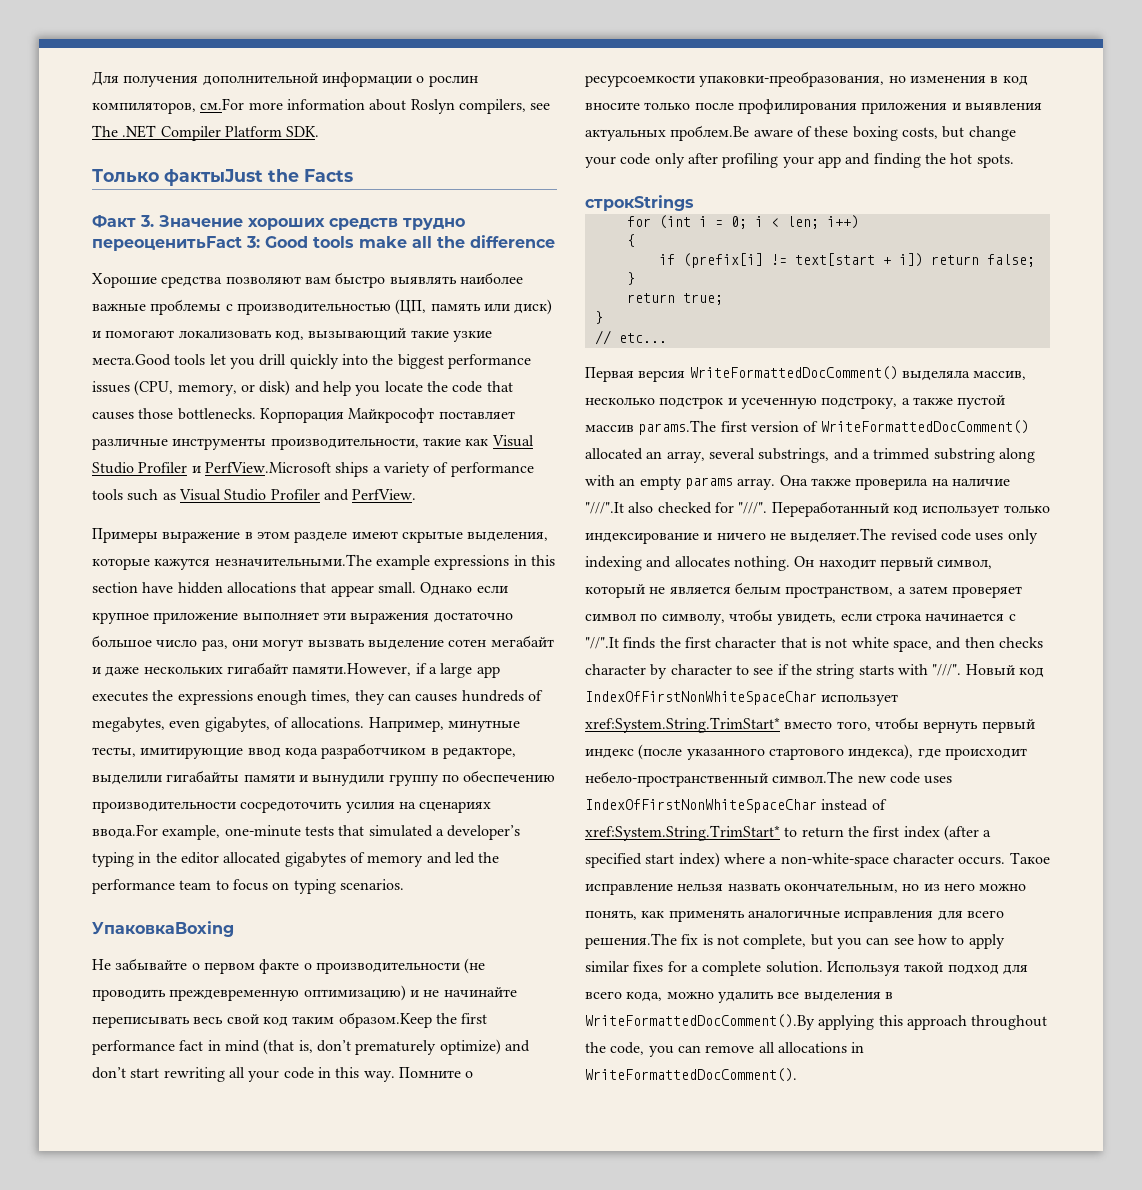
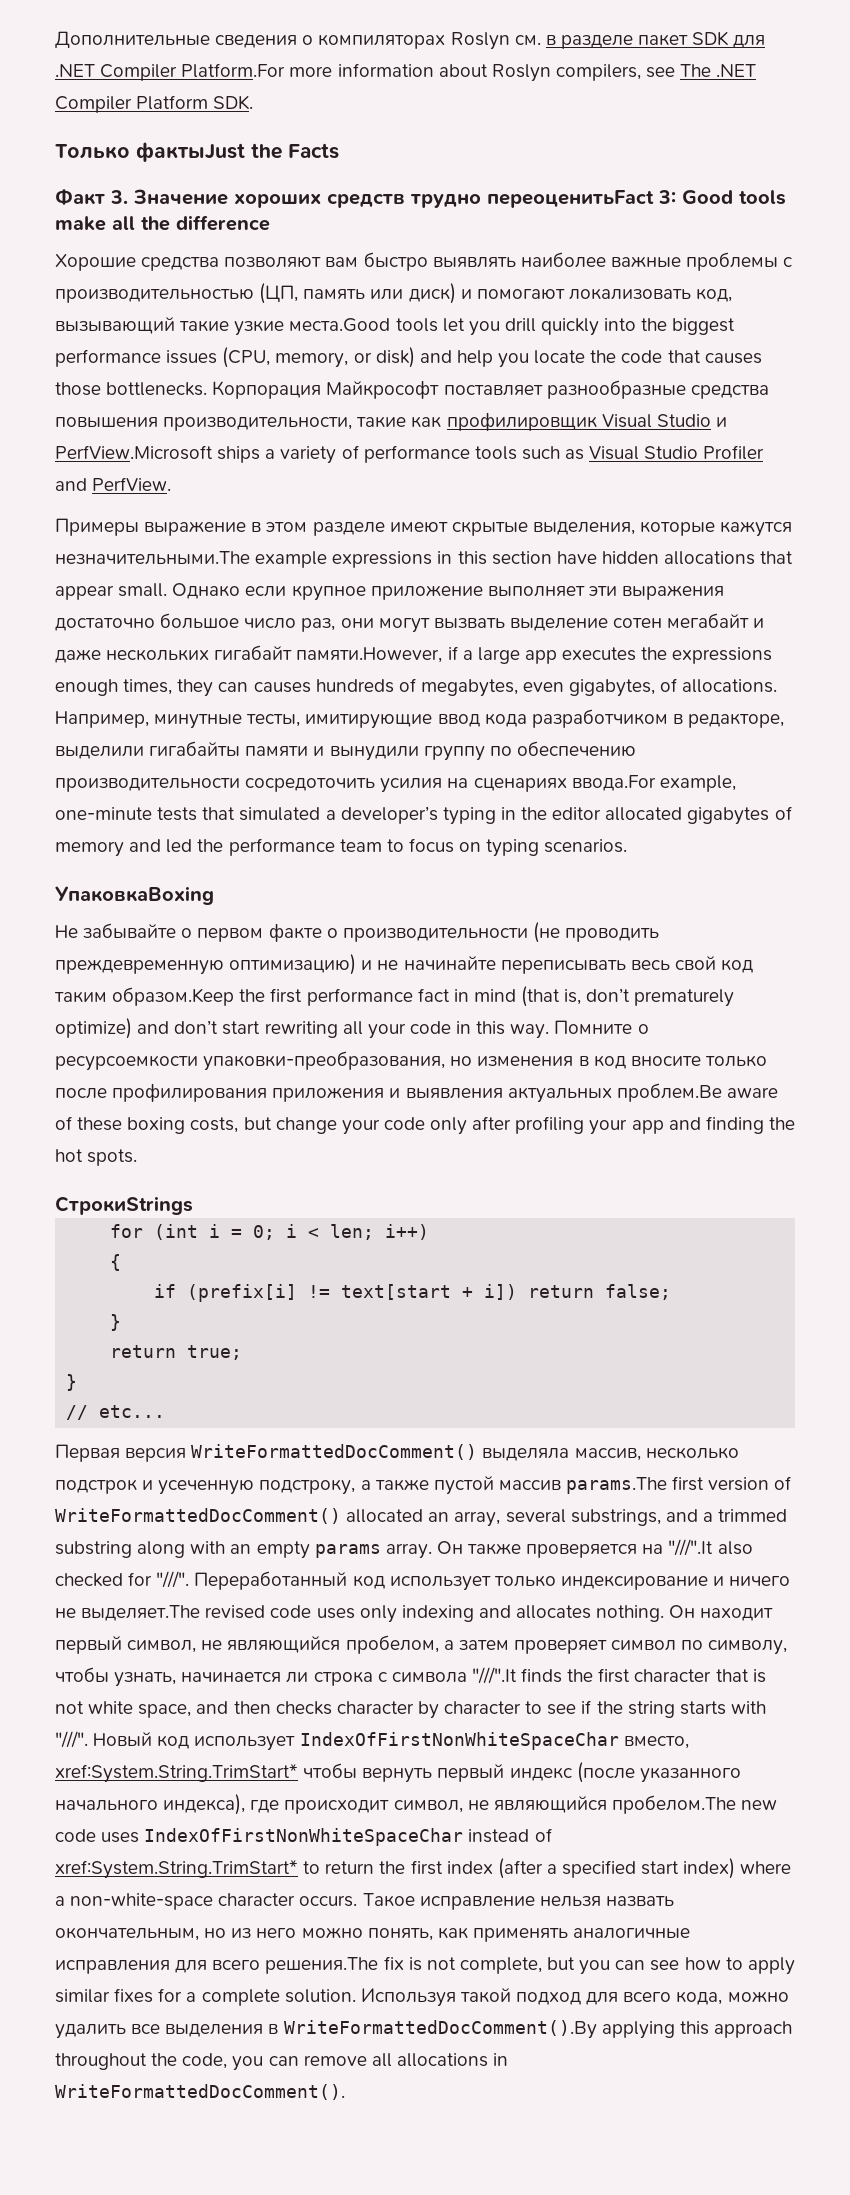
- Для получения дополнительной информации о рослин компиляторов, см.For more information about Roslyn compilers, see The .NET Compiler Platform SDK.
+ Дополнительные сведения о компиляторах Roslyn см. в разделе пакет SDK для .NET Compiler Platform.For more information about Roslyn compilers, see The .NET Compiler Platform SDK.
- Корпорация Майкрософт поставляет различные инструменты производительности, такие как Visual Studio Profiler и PerfView.Microsoft ships a variety of performance tools such as Visual Studio Profiler and PerfView.
+ Корпорация Майкрософт поставляет разнообразные средства повышения производительности, такие как профилировщик Visual Studio и PerfView.Microsoft ships a variety of performance tools such as Visual Studio Profiler and PerfView.
- строкStrings
+ СтрокиStrings
- Она также проверила на наличие "///".It also checked for "///".
+ Он также проверяется на "///".It also checked for "///".
- Он находит первый символ, который не является белым пространством, а затем проверяет символ по символу, чтобы увидеть, если строка начинается с "//".It finds the first character that is not white space, and then checks character by character to see if the string starts with "///".
+ Он находит первый символ, не являющийся пробелом, а затем проверяет символ по символу, чтобы узнать, начинается ли строка с символа "///".It finds the first character that is not white space, and then checks character by character to see if the string starts with "///".
- Новый код IndexOfFirstNonWhiteSpaceChar использует xref:System.String.TrimStart* вместо того, чтобы вернуть первый индекс (после указанного стартового индекса), где происходит небело-пространственный символ.The new code uses IndexOfFirstNonWhiteSpaceChar instead of xref:System.String.TrimStart* to return the first index (after a specified start index) where a non-white-space character occurs.
+ Новый код использует IndexOfFirstNonWhiteSpaceChar вместо, xref:System.String.TrimStart* чтобы вернуть первый индекс (после указанного начального индекса), где происходит символ, не являющийся пробелом.The new code uses IndexOfFirstNonWhiteSpaceChar instead of xref:System.String.TrimStart* to return the first index (after a specified start index) where a non-white-space character occurs.

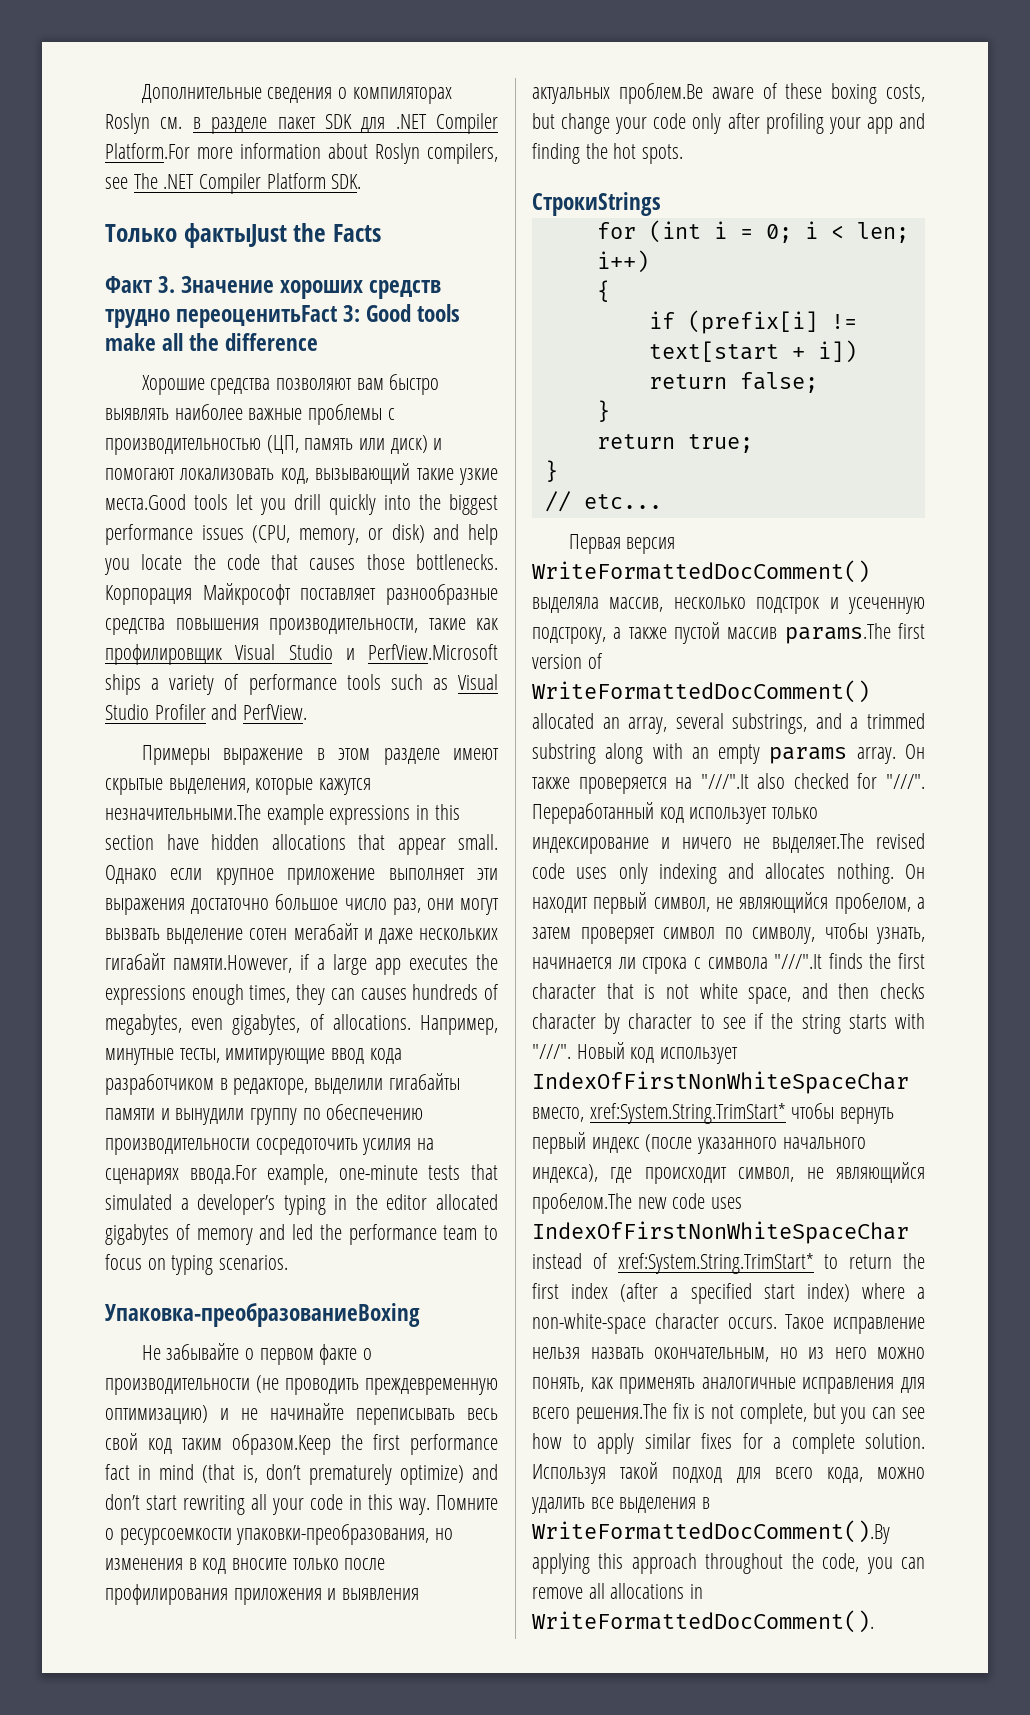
- УпаковкаBoxing
+ Упаковка-преобразованиеBoxing

